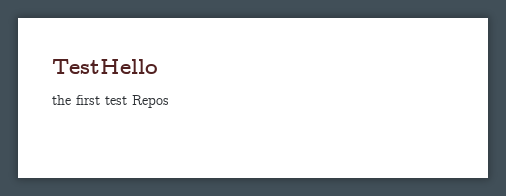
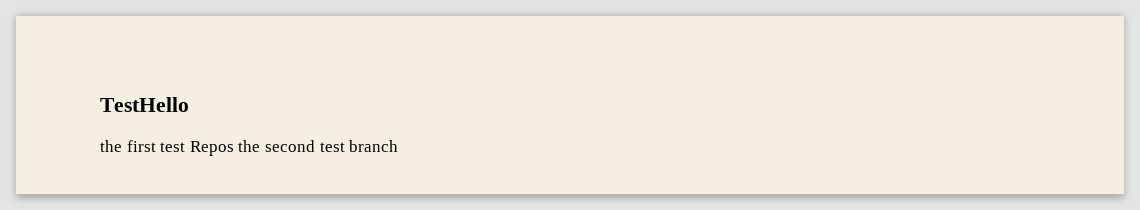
- the first test Repos
+ the first test Repos the second test branch

